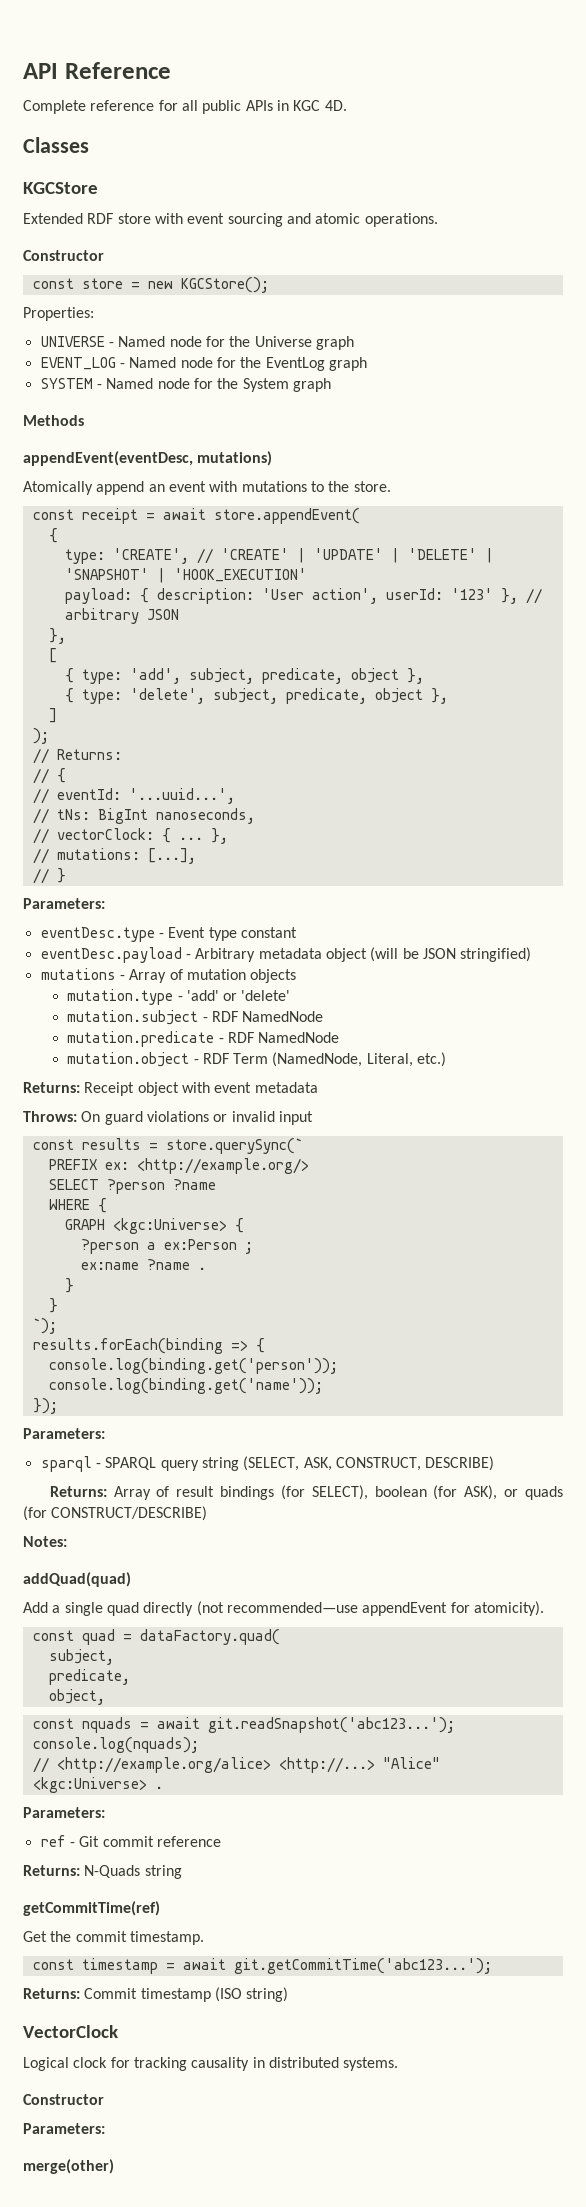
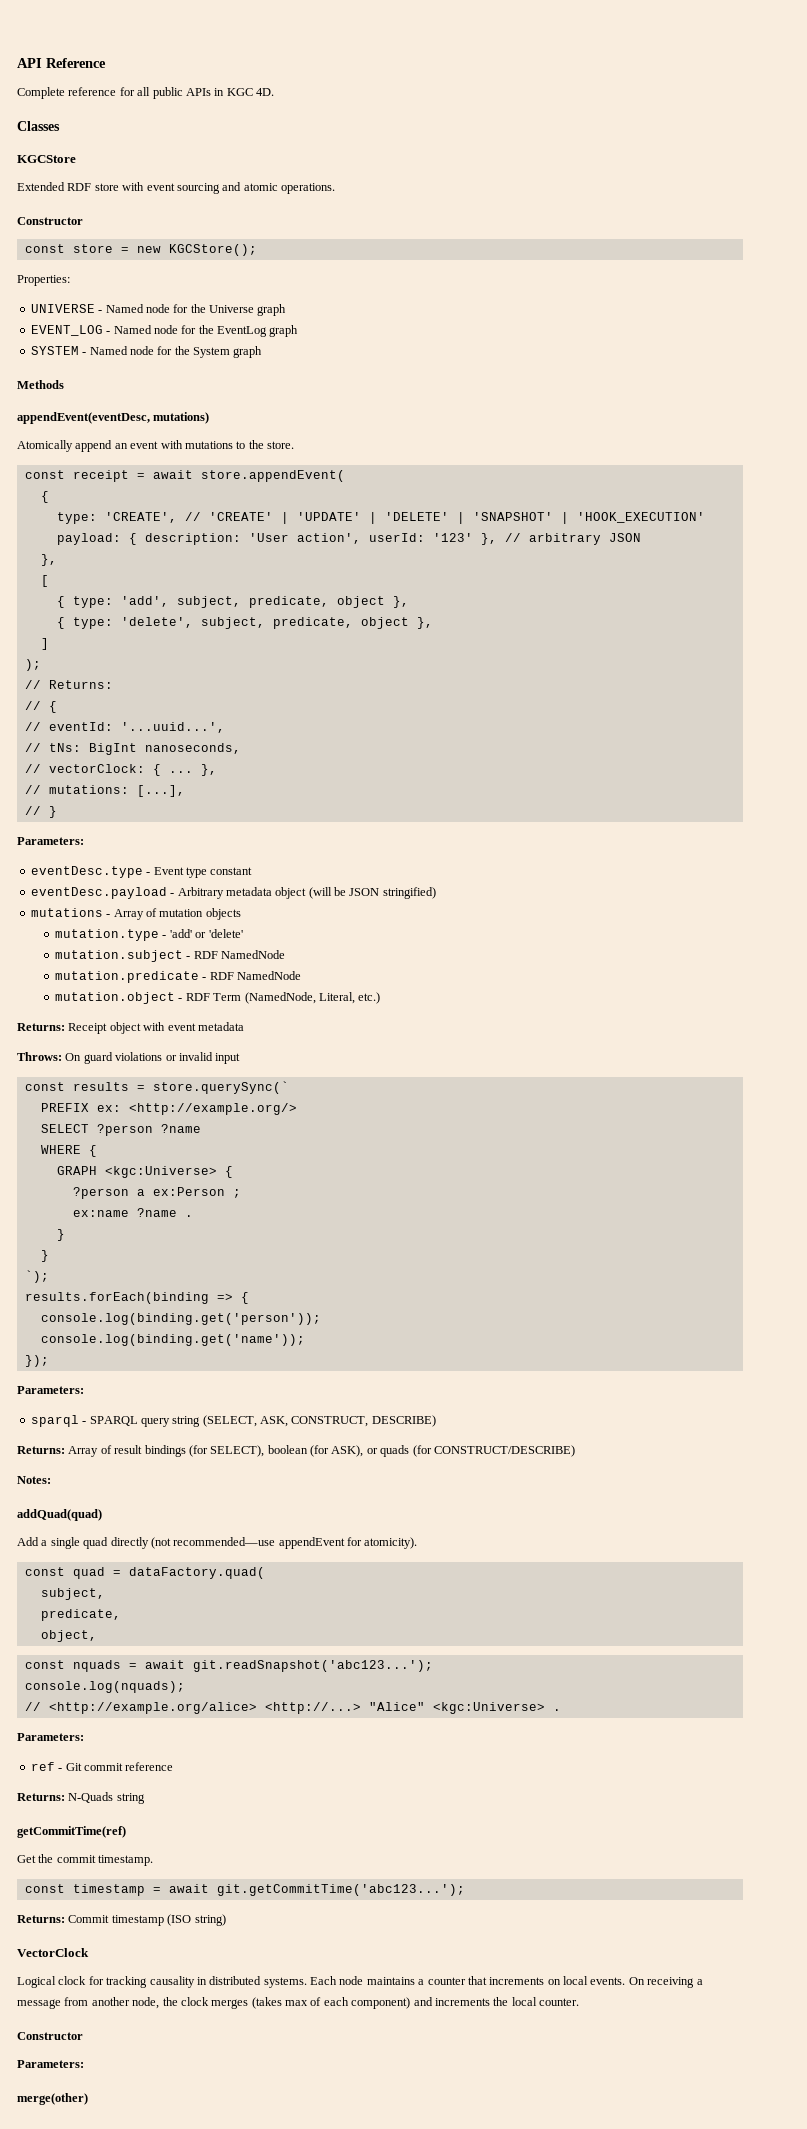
+ Each node maintains a counter that increments on local events. On receiving a message from another node, the clock merges (takes max of each component) and increments the local counter.

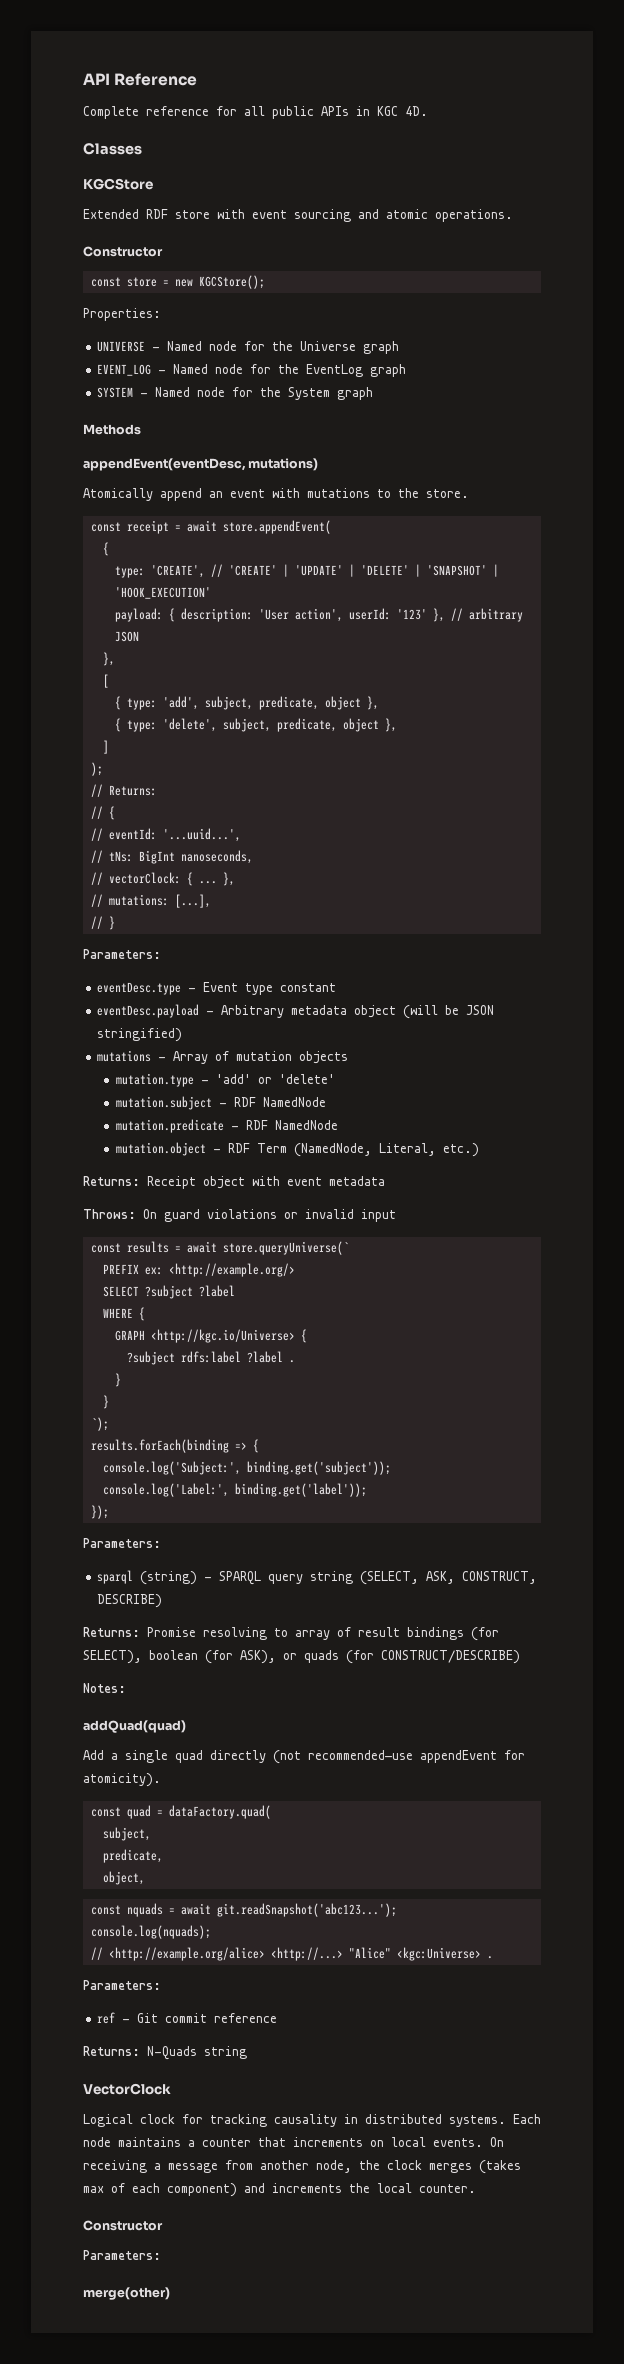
- const results = store.querySync(`
+ const results = await store.queryUniverse(`
- SELECT ?person ?name
+ SELECT ?subject ?label
- GRAPH <kgc:Universe> {
- ?person a ex:Person ;
- ex:name ?name .
+ GRAPH <http://kgc.io/Universe> {
+ ?subject rdfs:label ?label .
- console.log(binding.get('person'));
- console.log(binding.get('name'));
+ console.log('Subject:', binding.get('subject'));
+ console.log('Label:', binding.get('label'));
- sparql - SPARQL query string (SELECT, ASK, CONSTRUCT, DESCRIBE)
+ sparql (string) - SPARQL query string (SELECT, ASK, CONSTRUCT, DESCRIBE)
- Returns: Array of result bindings (for SELECT), boolean (for ASK), or quads (for CONSTRUCT/DESCRIBE)
+ Returns: Promise resolving to array of result bindings (for SELECT), boolean (for ASK), or quads (for CONSTRUCT/DESCRIBE)
- getCommitTime(ref)
- Get the commit timestamp.
- const timestamp = await git.getCommitTime('abc123...');
- Returns: Commit timestamp (ISO string)

